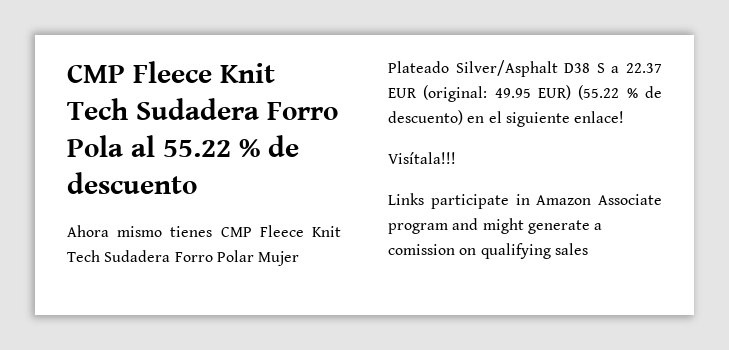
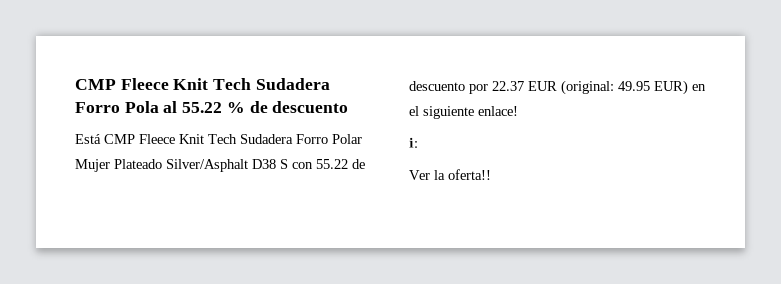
- Ahora mismo tienes CMP Fleece Knit Tech Sudadera Forro Polar Mujer Plateado Silver/Asphalt D38 S a 22.37 EUR (original: 49.95 EUR) (55.22 % de descuento) en el siguiente enlace!
+ Está CMP Fleece Knit Tech Sudadera Forro Polar Mujer Plateado Silver/Asphalt D38 S con 55.22 de descuento por 22.37 EUR (original: 49.95 EUR) en el siguiente enlace!
- Visítala!!!
- Links participate in Amazon Associate program and might generate a comission on qualifying sales
+ ℹ:
+ Ver la oferta!!

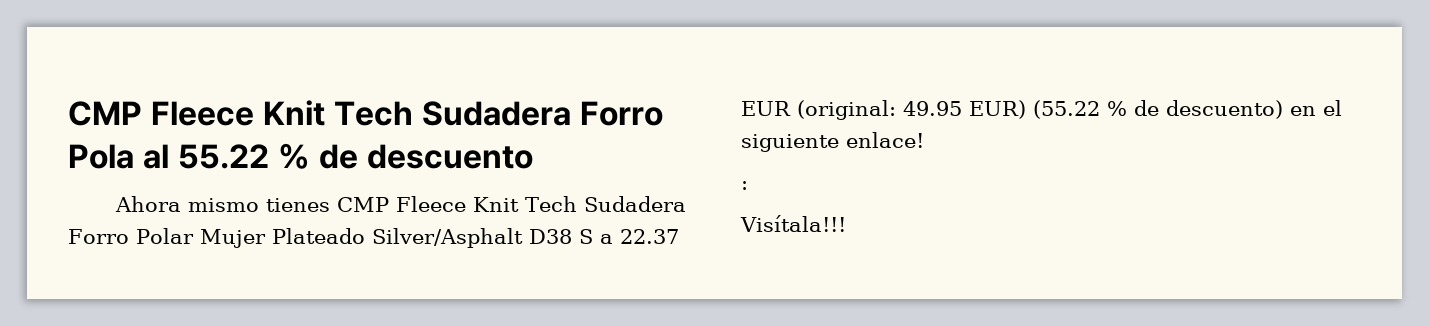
- Está CMP Fleece Knit Tech Sudadera Forro Polar Mujer Plateado Silver/Asphalt D38 S con 55.22 de descuento por 22.37 EUR (original: 49.95 EUR) en el siguiente enlace!
+ Ahora mismo tienes CMP Fleece Knit Tech Sudadera Forro Polar Mujer Plateado Silver/Asphalt D38 S a 22.37 EUR (original: 49.95 EUR) (55.22 % de descuento) en el siguiente enlace!
- ℹ:
- Ver la oferta!!
+ :
+ Visítala!!!

